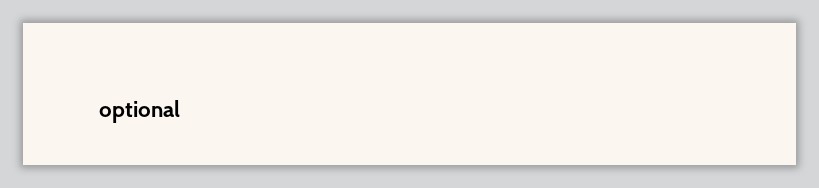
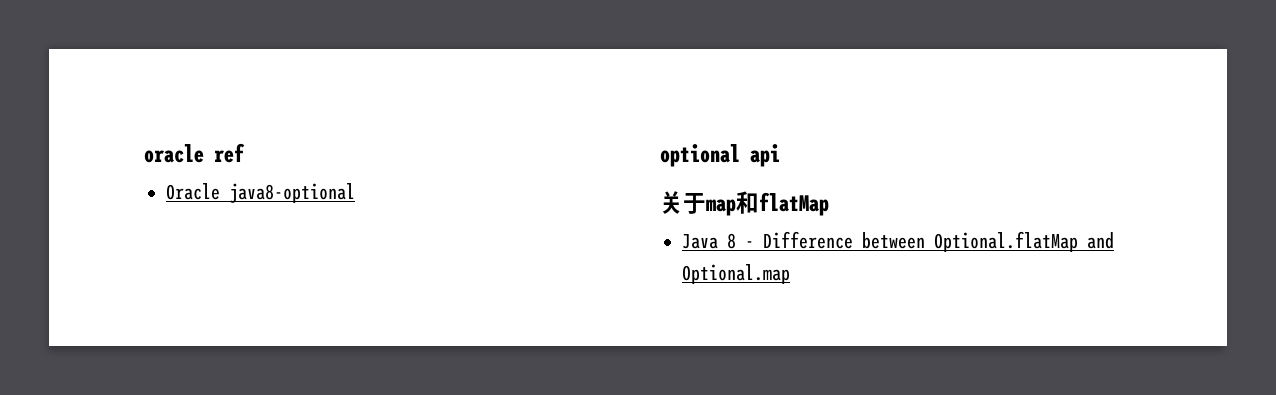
- optional
+ oracle ref
+ Oracle java8-optional
+ optional api
+ 关于map和flatMap
+ Java 8 - Difference between Optional.flatMap and Optional.map

